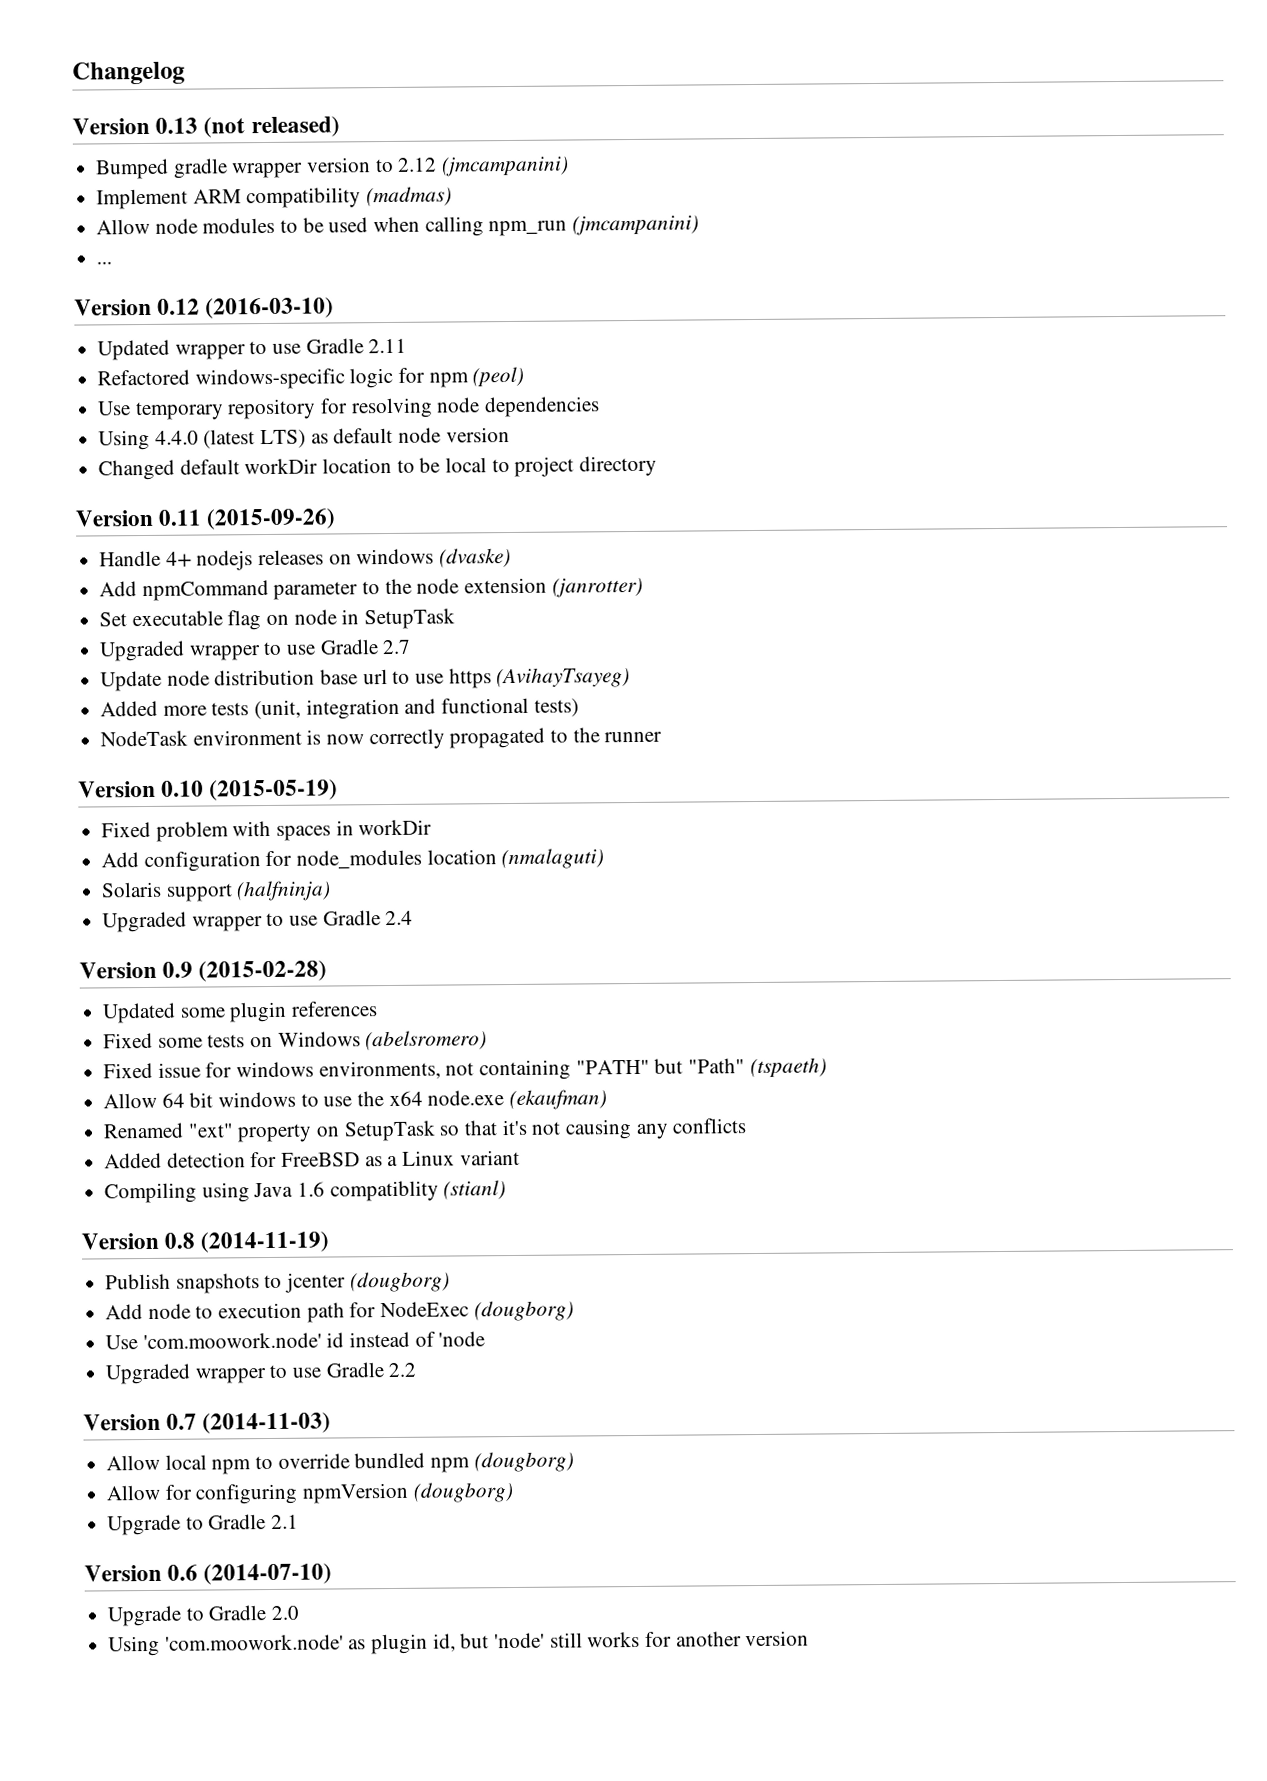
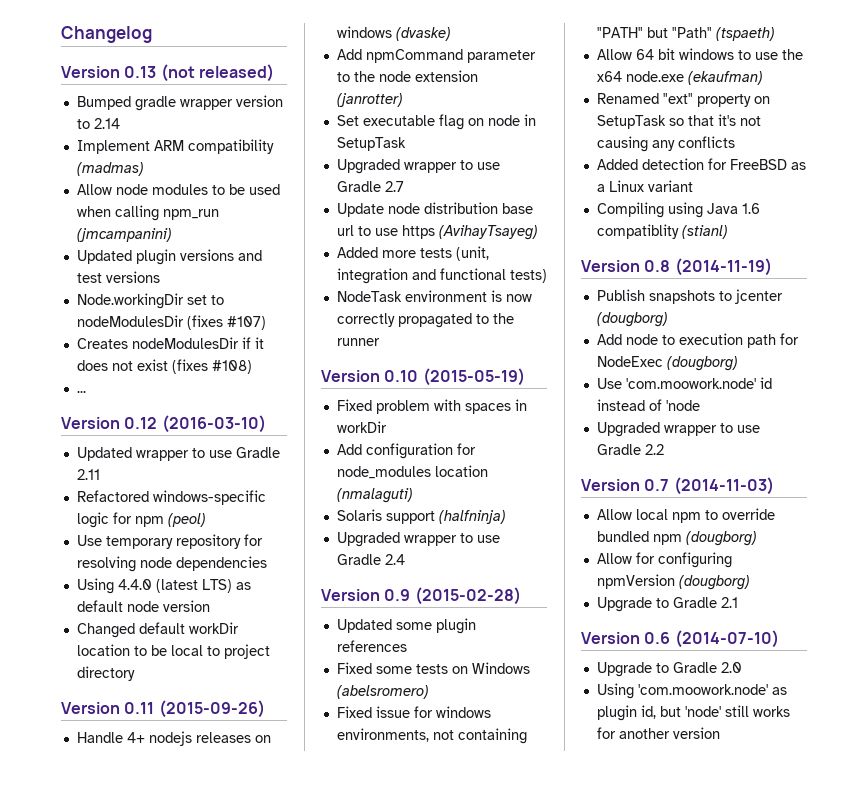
- Bumped gradle wrapper version to 2.12 (jmcampanini)
+ Bumped gradle wrapper version to 2.14
+ Updated plugin versions and test versions
+ Node.workingDir set to nodeModulesDir (fixes #107)
+ Creates nodeModulesDir if it does not exist (fixes #108)

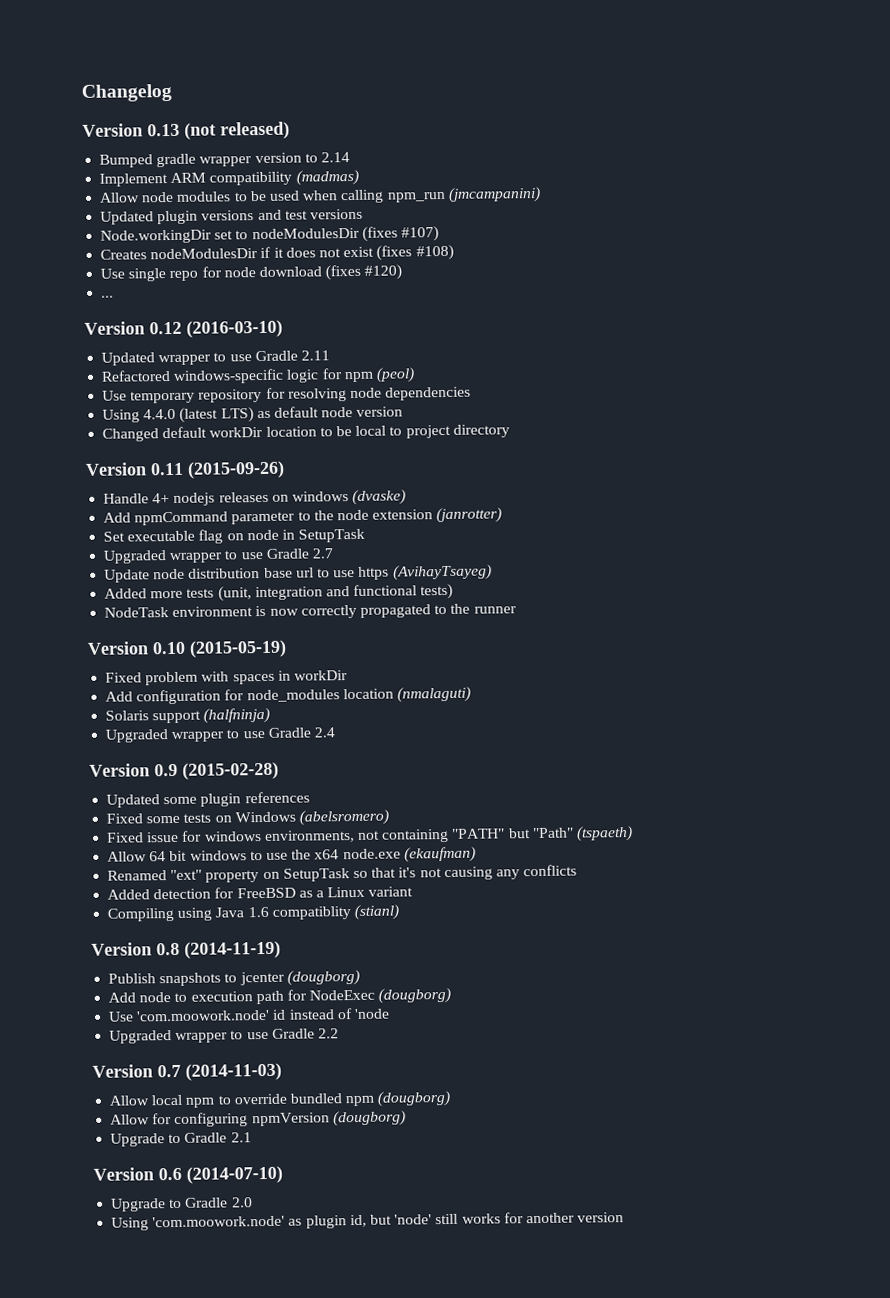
+ Use single repo for node download (fixes #120)

